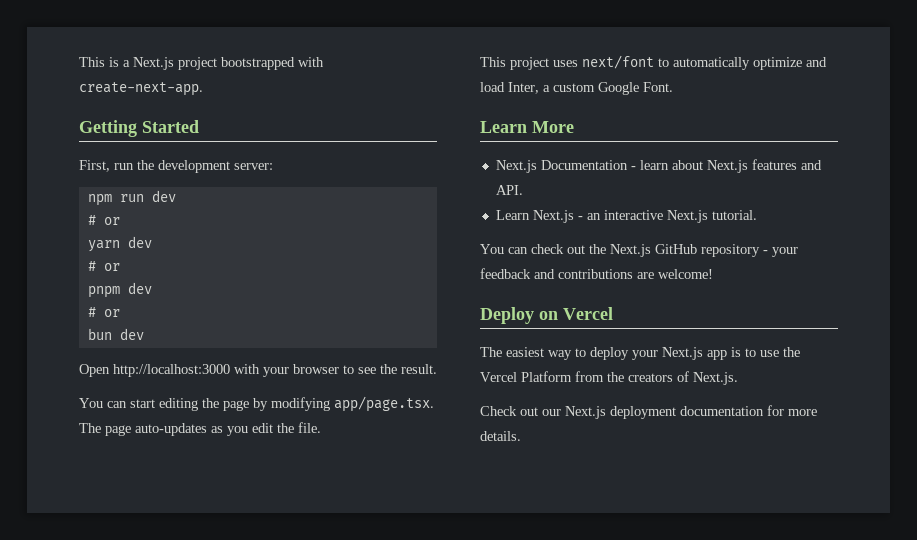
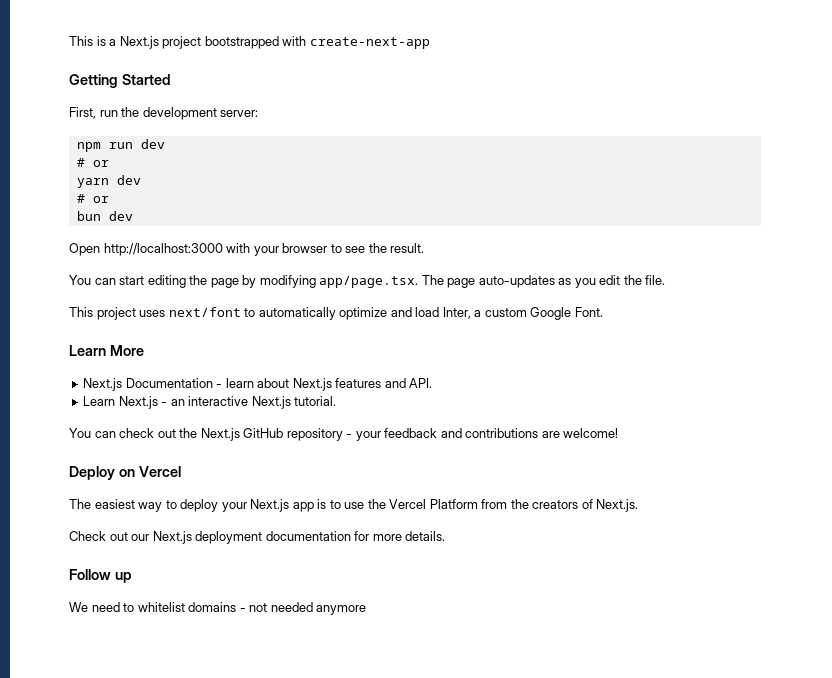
- This is a Next.js project bootstrapped with create-next-app.
+ This is a Next.js project bootstrapped with create-next-app
- pnpm dev
- # or
+ Follow up
+ We need to whitelist domains - not needed anymore

